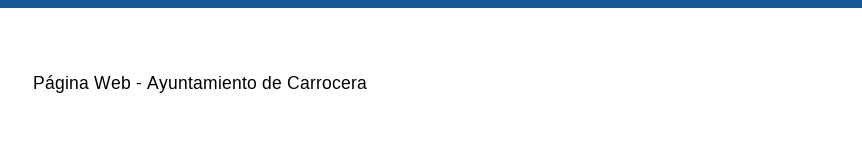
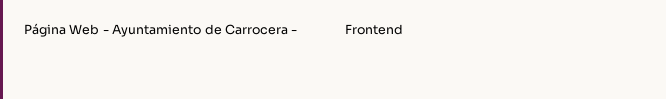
- Página Web - Ayuntamiento de Carrocera
+ Página Web - Ayuntamiento de Carrocera - Frontend

